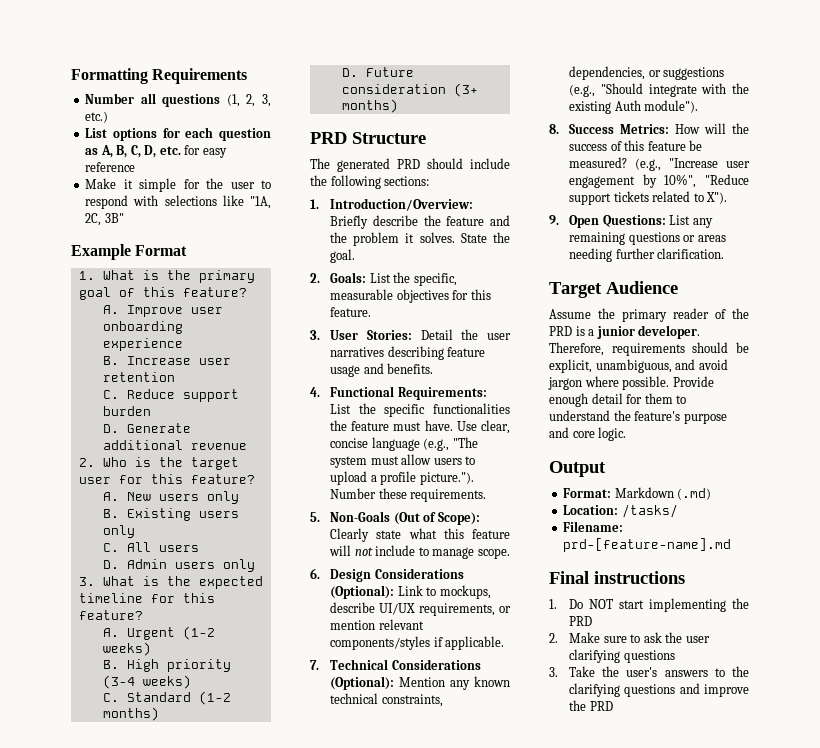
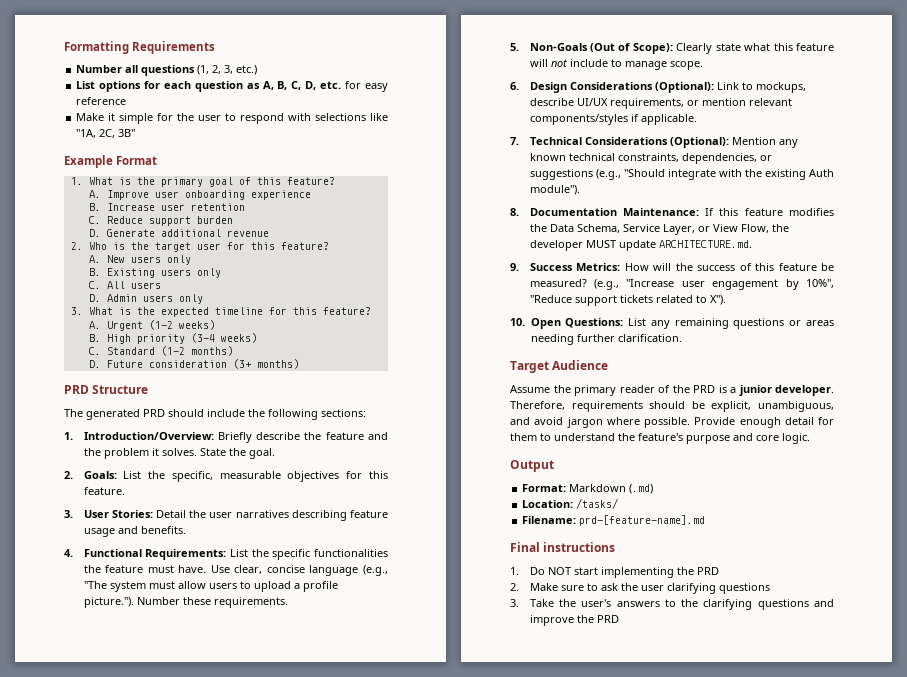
- 8. Success Metrics: How will the success of this feature be measured?
+ 8. Documentation Maintenance: If this feature modifies the Data Schema, Service Layer, or View Flow, the developer MUST update ARCHITECTURE.md.
+ 9. Success Metrics: How will the success of this feature be measured?
- 9. Open Questions: List any remaining questions or areas needing further clarification.
+ 10. Open Questions: List any remaining questions or areas needing further clarification.

